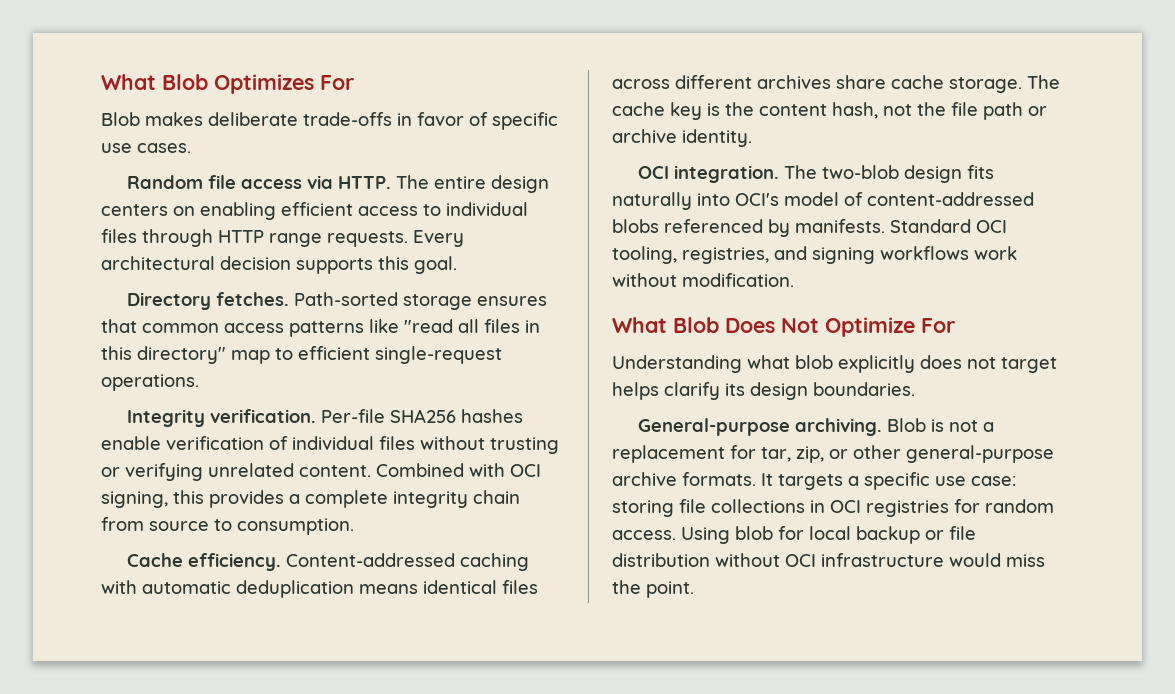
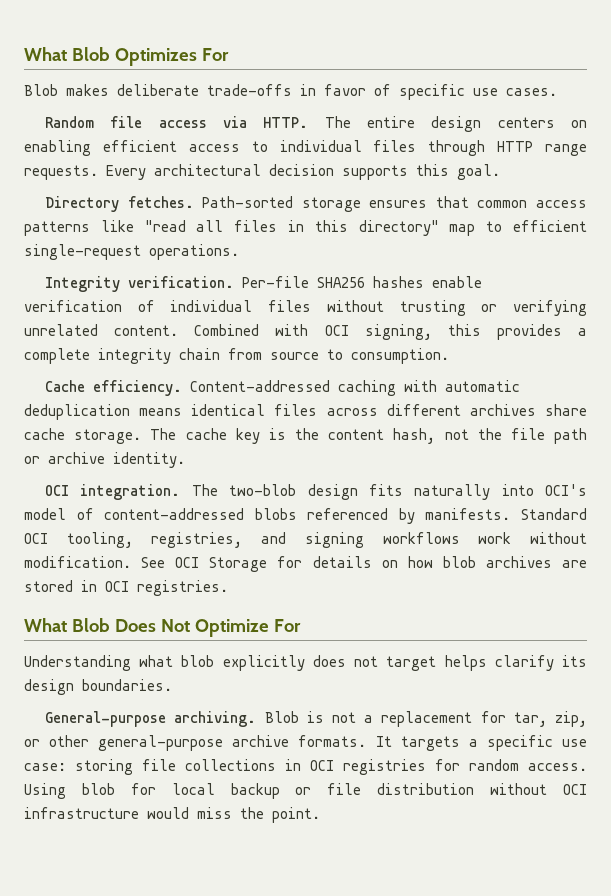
+ See OCI Storage for details on how blob archives are stored in OCI registries.

